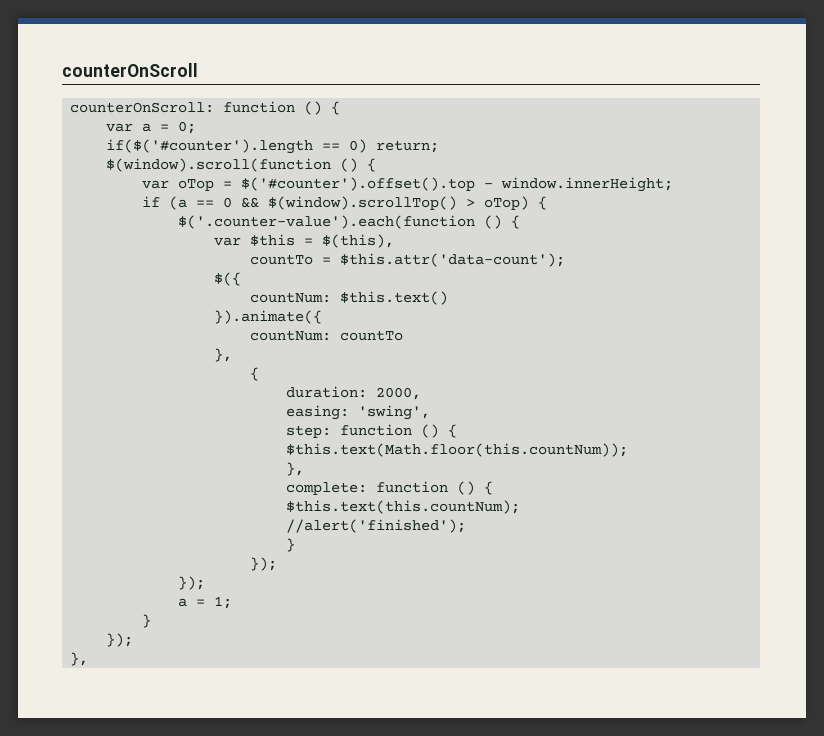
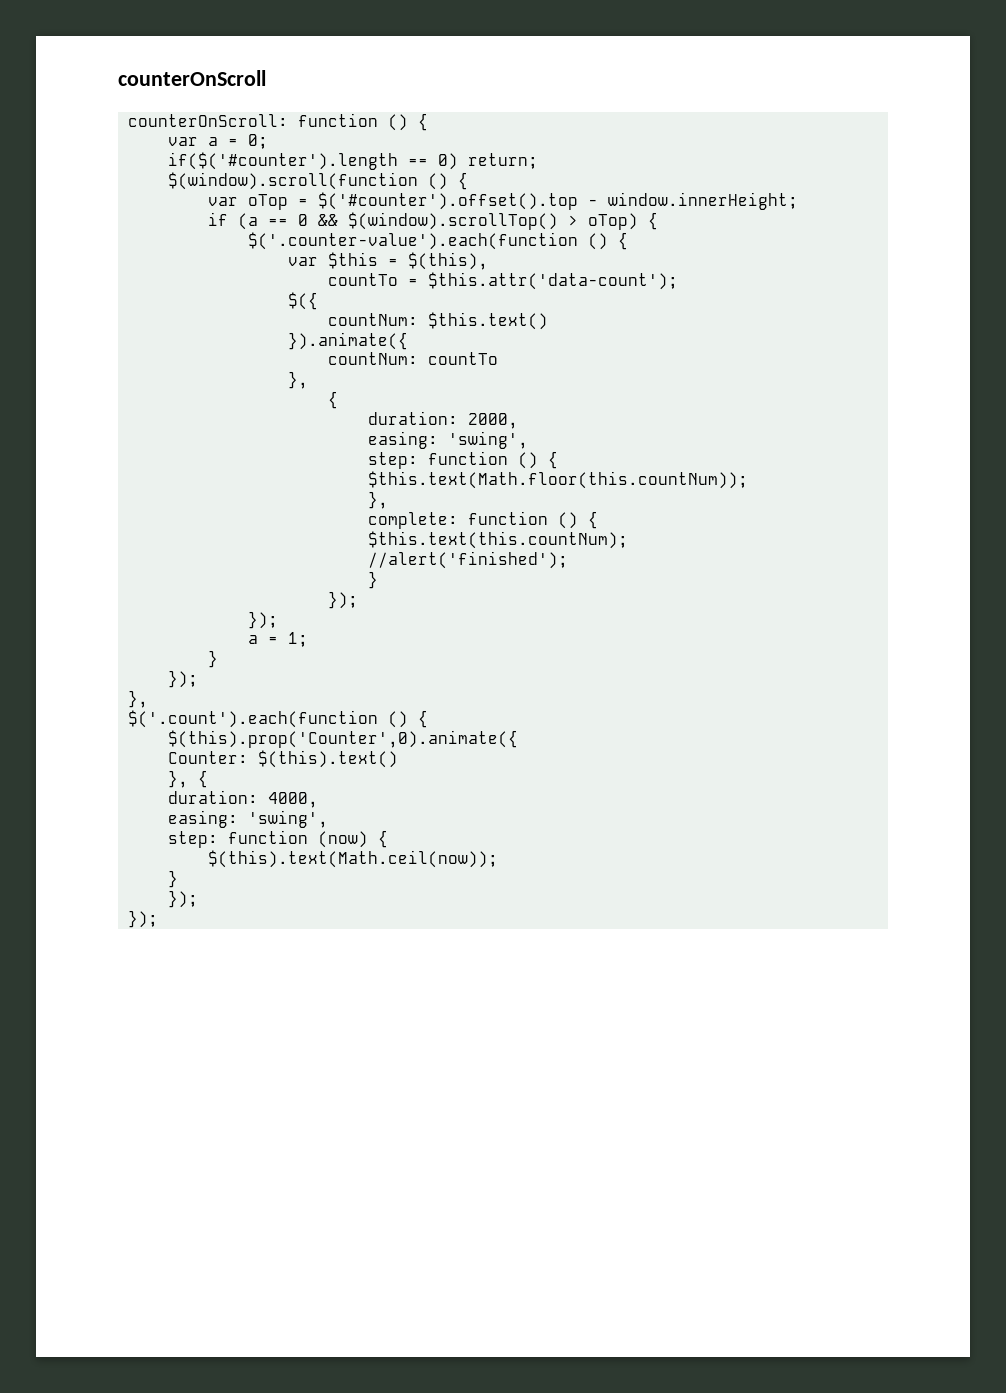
+ $('.count').each(function () {
+ $(this).prop('Counter',0).animate({
+ Counter: $(this).text()
+ }, {
+ duration: 4000,
+ easing: 'swing',
+ step: function (now) {
+ $(this).text(Math.ceil(now));
+ }
+ });
+ });

